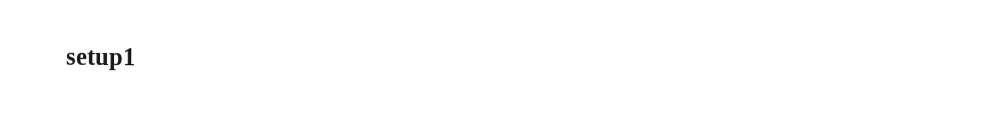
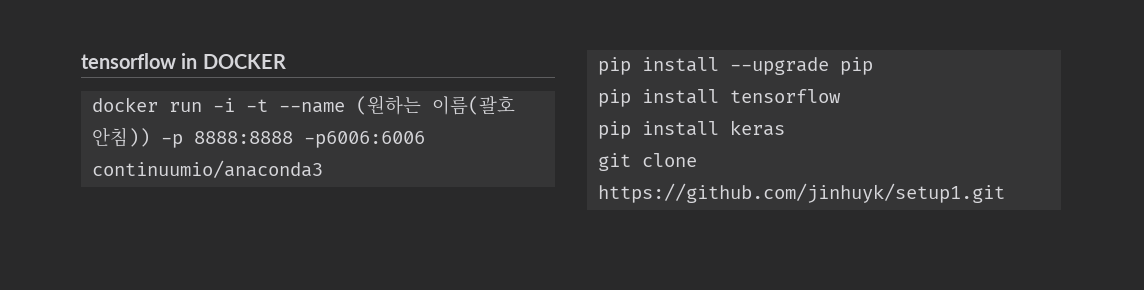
- setup1
+ tensorflow in DOCKER
+ docker run -i -t --name (원하는 이름(괄호 안침)) -p 8888:8888 -p6006:6006 continuumio/anaconda3
+ pip install --upgrade pip
+ pip install tensorflow
+ pip install keras
+ git clone https://github.com/jinhuyk/setup1.git

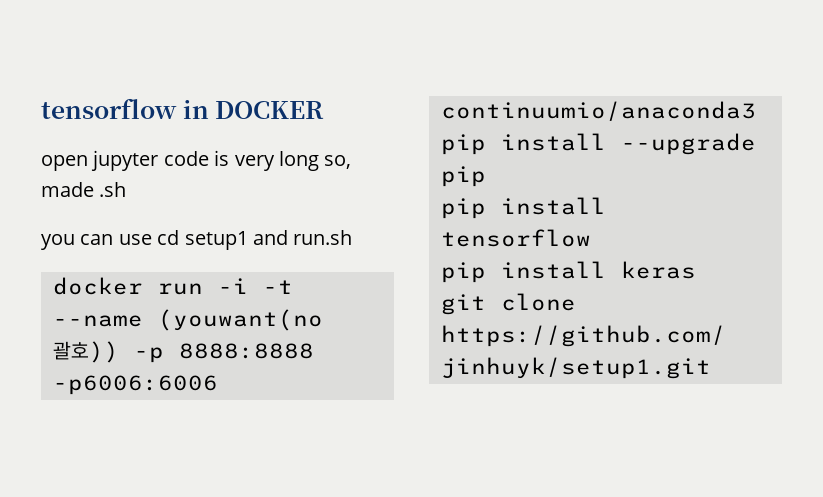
+ open jupyter code is very long so, made .sh
+ you can use cd setup1 and run.sh
- docker run -i -t --name (원하는 이름(괄호 안침)) -p 8888:8888 -p6006:6006 continuumio/anaconda3
+ docker run -i -t --name (youwant(no 괄호)) -p 8888:8888 -p6006:6006 continuumio/anaconda3

